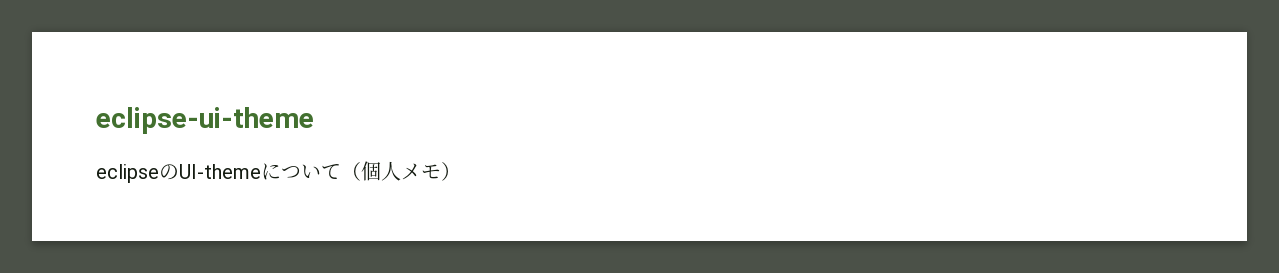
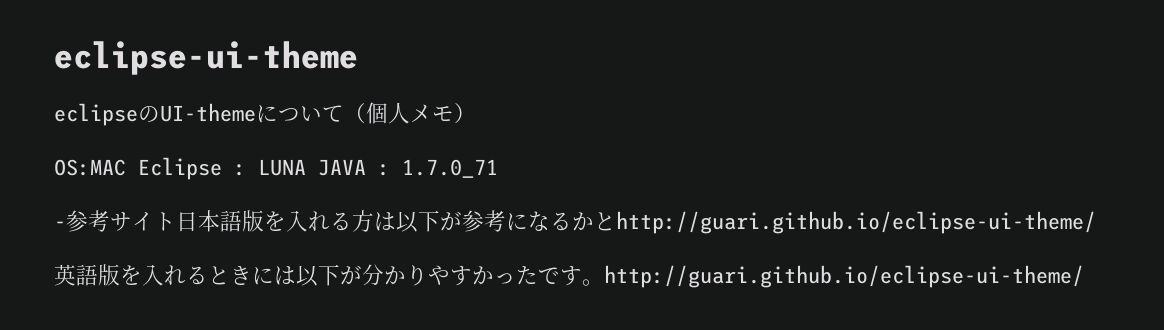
+ OS:MAC Eclipse : LUNA JAVA : 1.7.0_71
+ -参考サイト日本語版を入れる方は以下が参考になるかとhttp://guari.github.io/eclipse-ui-theme/
+ 英語版を入れるときには以下が分かりやすかったです。http://guari.github.io/eclipse-ui-theme/

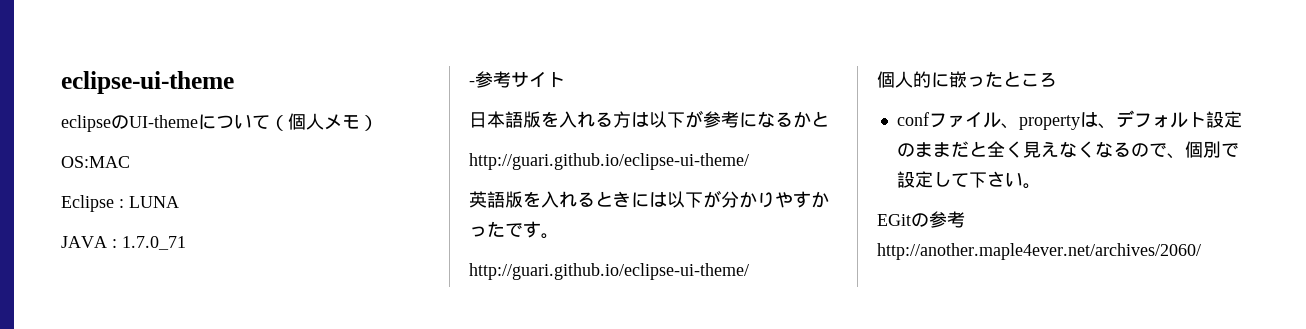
- OS:MAC Eclipse : LUNA JAVA : 1.7.0_71
+ OS:MAC
+ Eclipse : LUNA
+ JAVA : 1.7.0_71
- -参考サイト日本語版を入れる方は以下が参考になるかとhttp://guari.github.io/eclipse-ui-theme/
+ -参考サイト
+ 日本語版を入れる方は以下が参考になるかと
+ http://guari.github.io/eclipse-ui-theme/
- 英語版を入れるときには以下が分かりやすかったです。http://guari.github.io/eclipse-ui-theme/
+ 英語版を入れるときには以下が分かりやすかったです。
+ http://guari.github.io/eclipse-ui-theme/
+ 個人的に嵌ったところ
+ confファイル、propertyは、デフォルト設定のままだと全く見えなくなるので、個別で設定して下さい。
+ EGitの参考http://another.maple4ever.net/archives/2060/

